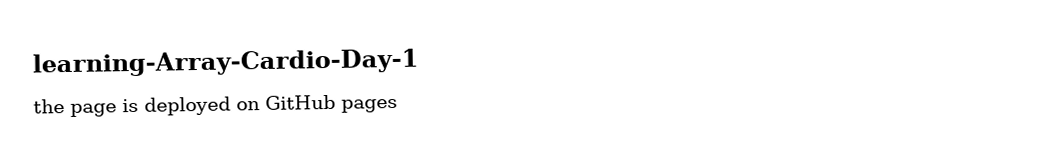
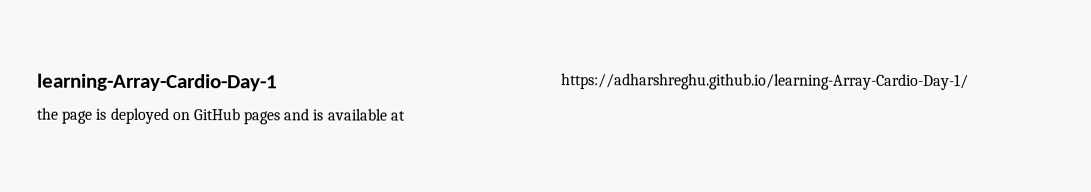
- the page is deployed on GitHub pages
+ the page is deployed on GitHub pages and is available at https://adharshreghu.github.io/learning-Array-Cardio-Day-1/

